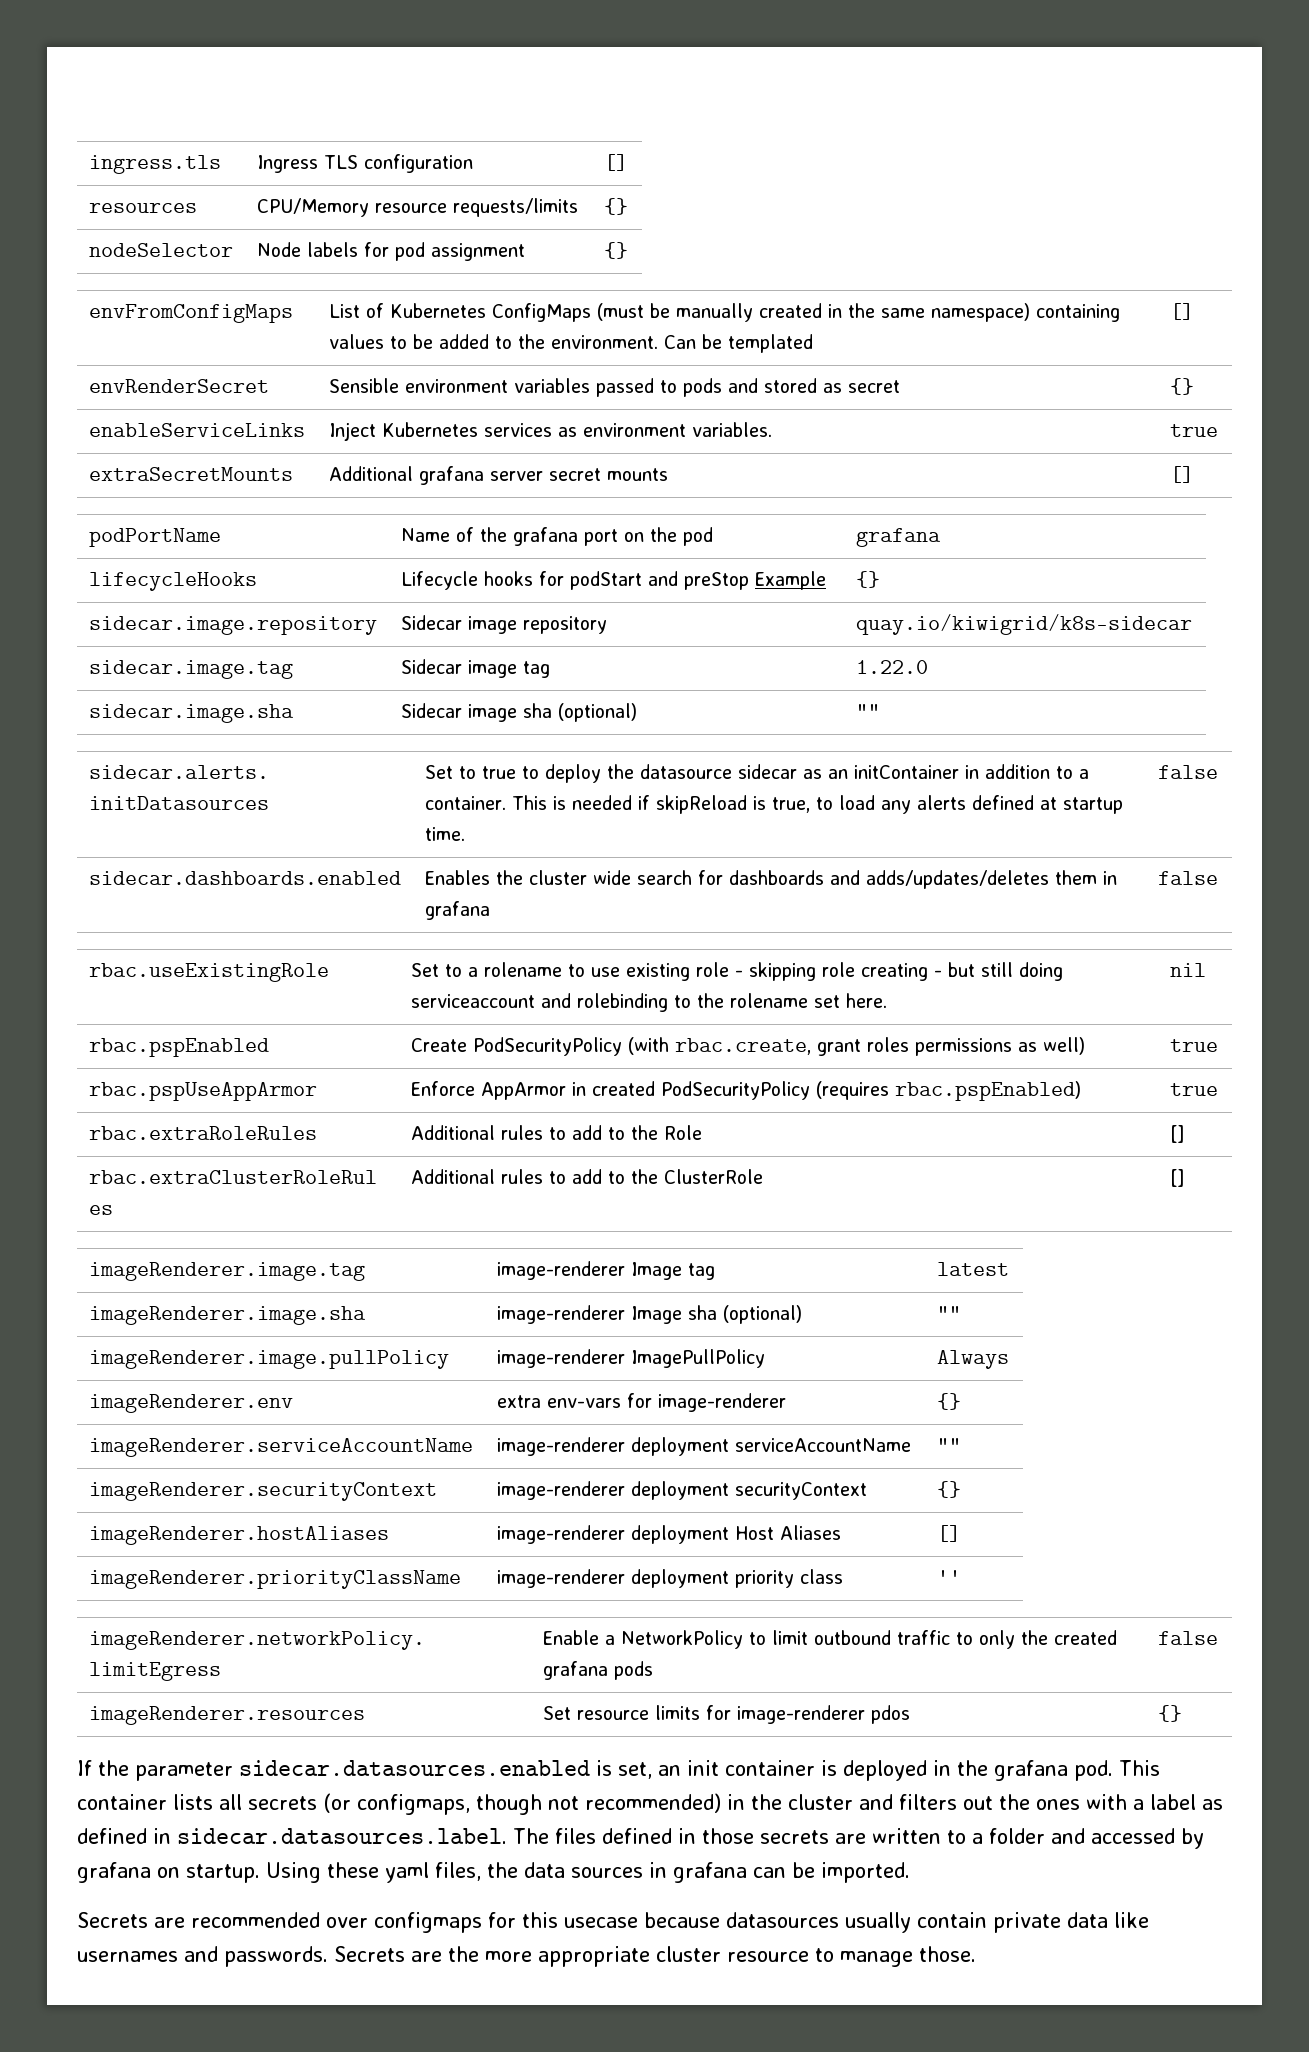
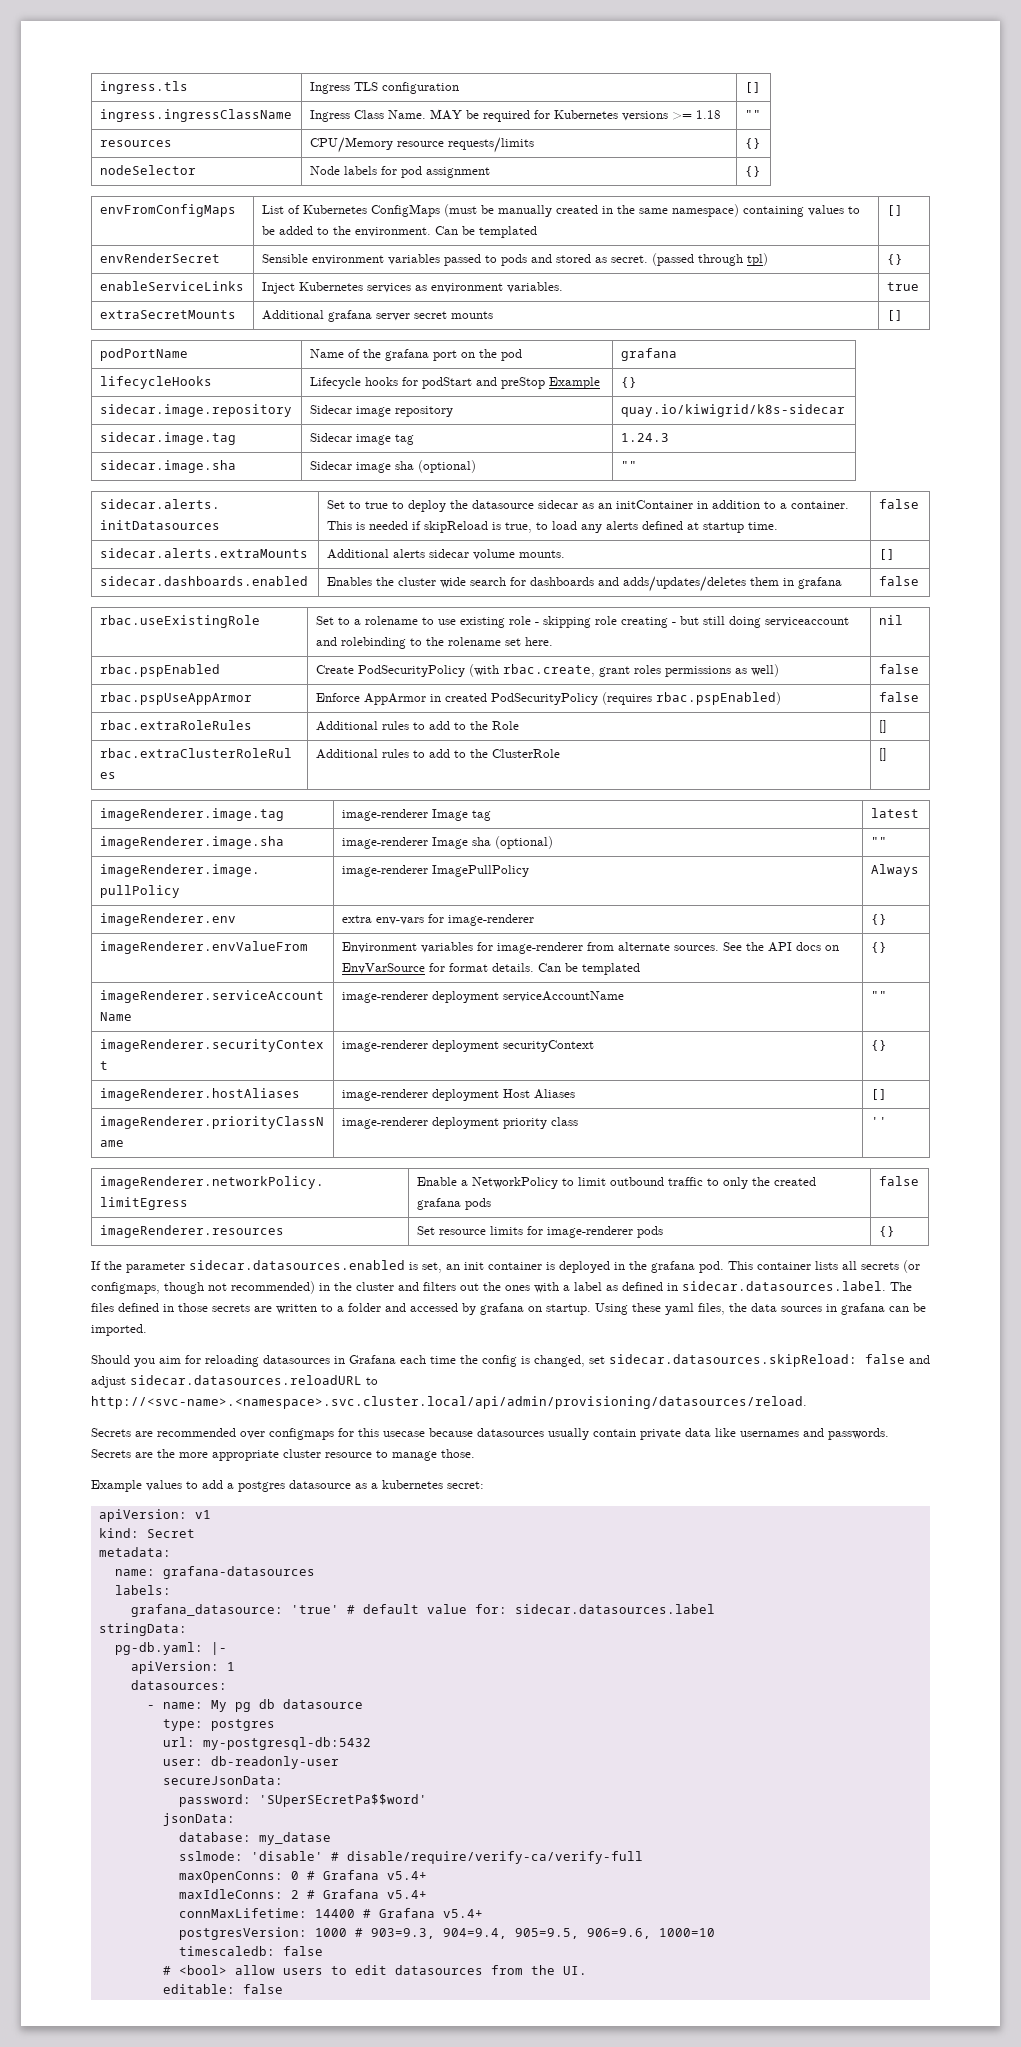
+ ingress.ingressClassName | Ingress Class Name. MAY be required for Kubernetes versions >= 1.18 | ""
- envRenderSecret | Sensible environment variables passed to pods and stored as secret | {}
+ envRenderSecret | Sensible environment variables passed to pods and stored as secret. (passed through tpl) | {}
- sidecar.image.tag | Sidecar image tag | 1.22.0
+ sidecar.image.tag | Sidecar image tag | 1.24.3
+ sidecar.alerts.extraMounts | Additional alerts sidecar volume mounts. | []
- rbac.pspEnabled | Create PodSecurityPolicy (with rbac.create, grant roles permissions as well) | true
+ rbac.pspEnabled | Create PodSecurityPolicy (with rbac.create, grant roles permissions as well) | false
- rbac.pspUseAppArmor | Enforce AppArmor in created PodSecurityPolicy (requires rbac.pspEnabled) | true
+ rbac.pspUseAppArmor | Enforce AppArmor in created PodSecurityPolicy (requires rbac.pspEnabled) | false
+ imageRenderer.envValueFrom | Environment variables for image-renderer from alternate sources. See the API docs on EnvVarSource for format details. Can be templated | {}
- imageRenderer.resources | Set resource limits for image-renderer pdos | {}
+ imageRenderer.resources | Set resource limits for image-renderer pods | {}
+ Should you aim for reloading datasources in Grafana each time the config is changed, set sidecar.datasources.skipReload: false and adjust sidecar.datasources.reloadURL to http://<svc-name>.<namespace>.svc.cluster.local/api/admin/provisioning/datasources/reload.
+ Example values to add a postgres datasource as a kubernetes secret:
+ apiVersion: v1
+ kind: Secret
+ metadata:
+ name: grafana-datasources
+ labels:
+ grafana_datasource: 'true' # default value for: sidecar.datasources.label
+ stringData:
+ pg-db.yaml: |-
+ apiVersion: 1
+ datasources:
+ - name: My pg db datasource
+ type: postgres
+ url: my-postgresql-db:5432
+ user: db-readonly-user
+ secureJsonData:
+ password: 'SUperSEcretPa$$word'
+ jsonData:
+ database: my_datase
+ sslmode: 'disable' # disable/require/verify-ca/verify-full
+ maxOpenConns: 0 # Grafana v5.4+
+ maxIdleConns: 2 # Grafana v5.4+
+ connMaxLifetime: 14400 # Grafana v5.4+
+ postgresVersion: 1000 # 903=9.3, 904=9.4, 905=9.5, 906=9.6, 1000=10
+ timescaledb: false
+ # <bool> allow users to edit datasources from the UI.
+ editable: false

